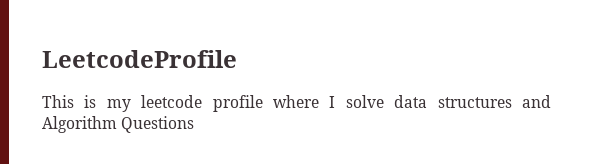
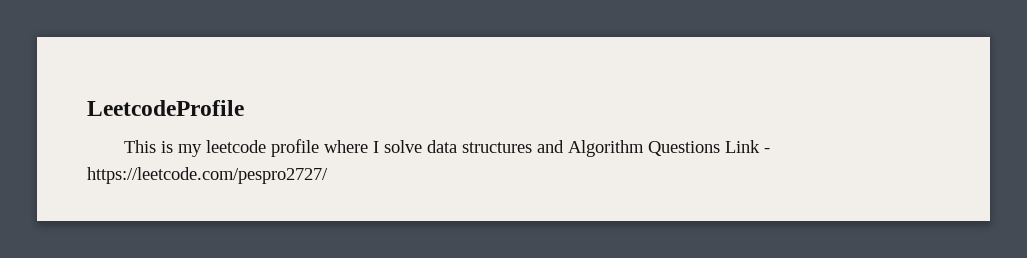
- This is my leetcode profile where I solve data structures and Algorithm Questions
+ This is my leetcode profile where I solve data structures and Algorithm Questions Link - https://leetcode.com/pespro2727/

